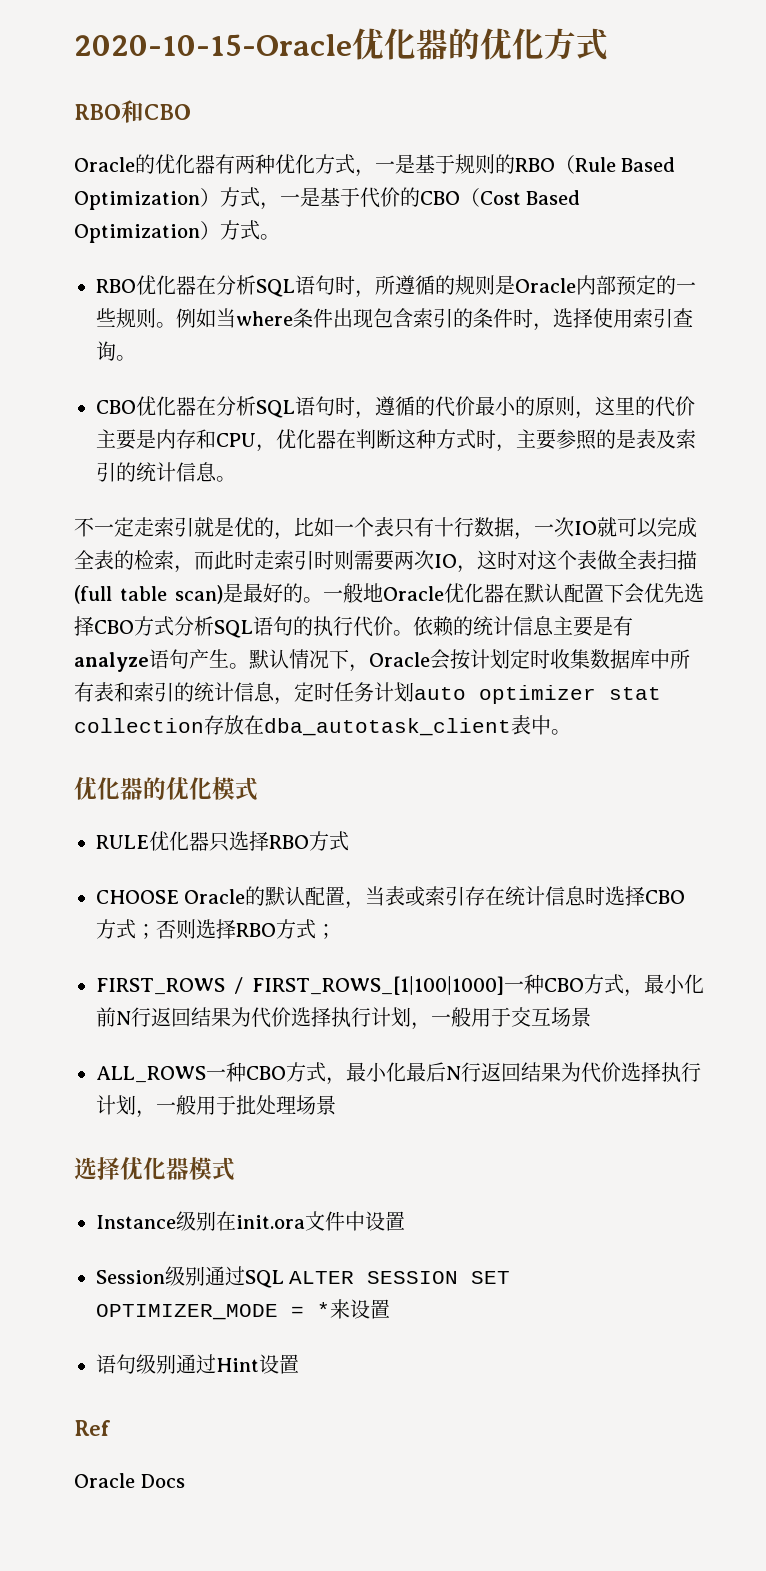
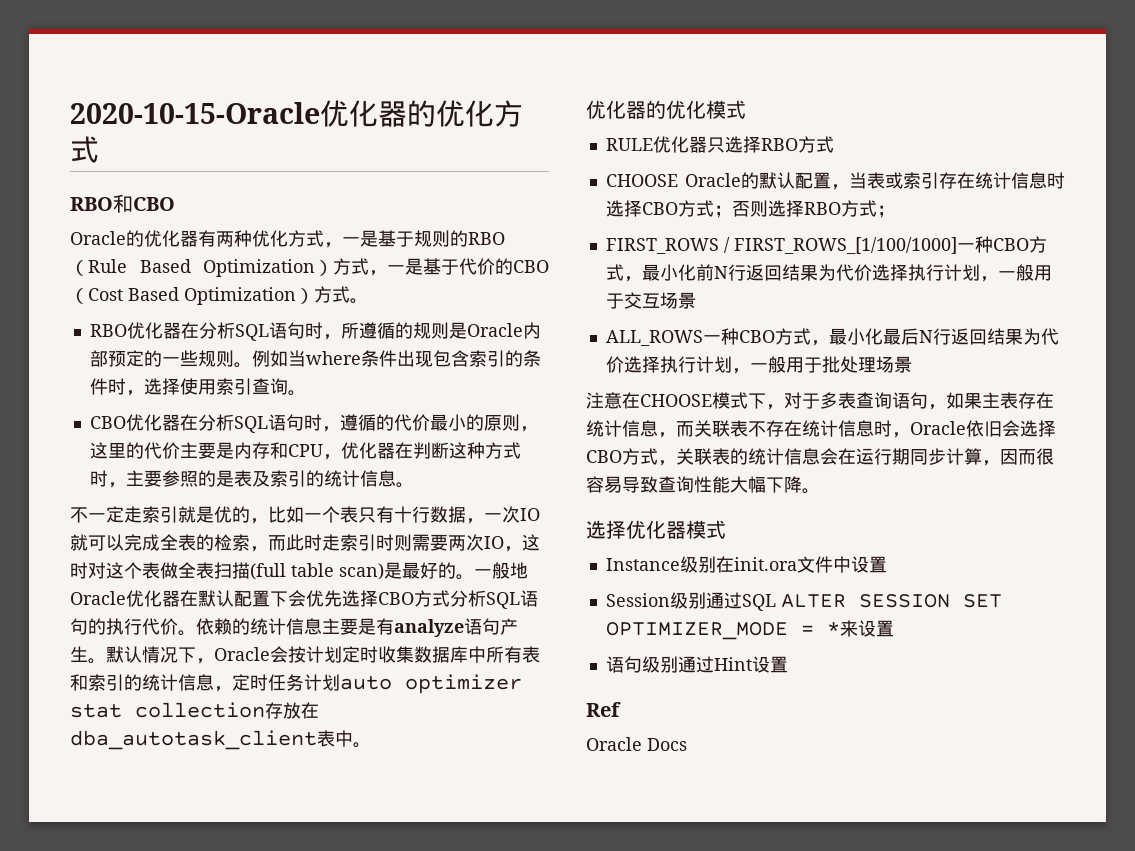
- FIRST_ROWS / FIRST_ROWS_[1|100|1000]一种CBO方式，最小化前N行返回结果为代价选择执行计划，一般用于交互场景
+ FIRST_ROWS / FIRST_ROWS_[1/100/1000]一种CBO方式，最小化前N行返回结果为代价选择执行计划，一般用于交互场景
+ 注意在CHOOSE模式下，对于多表查询语句，如果主表存在统计信息，而关联表不存在统计信息时，Oracle依旧会选择CBO方式，关联表的统计信息会在运行期同步计算，因而很容易导致查询性能大幅下降。

